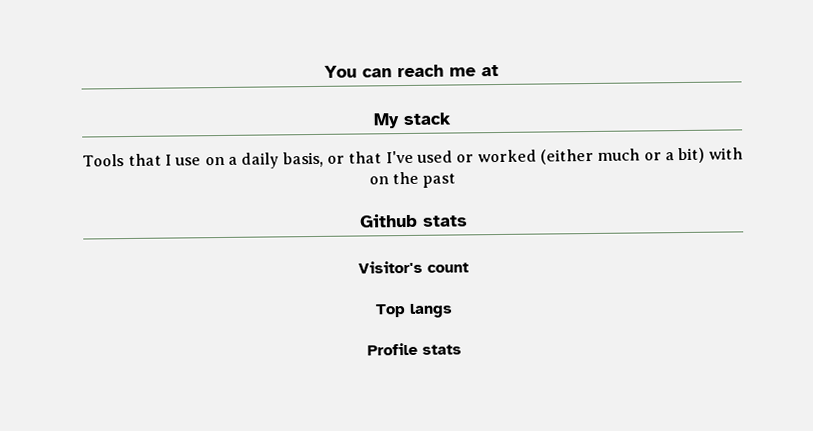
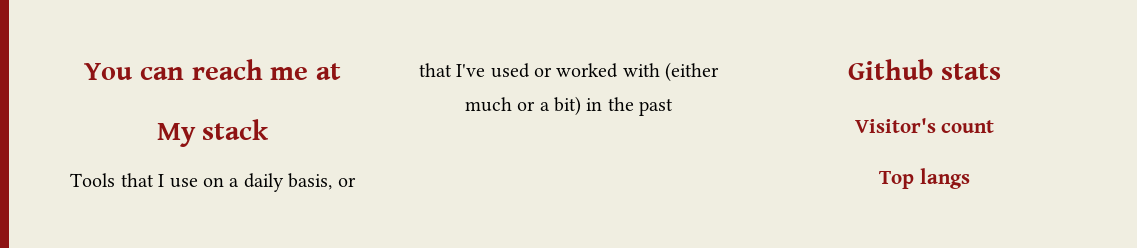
- Tools that I use on a daily basis, or that I've used or worked (either much or a bit) with on the past
+ Tools that I use on a daily basis, or that I've used or worked with (either much or a bit) in the past
- Profile stats

